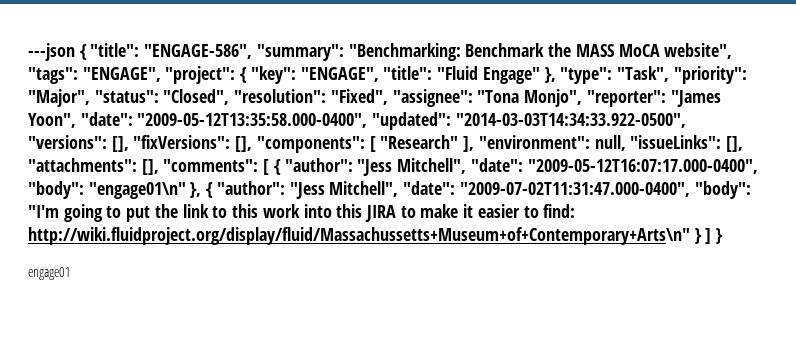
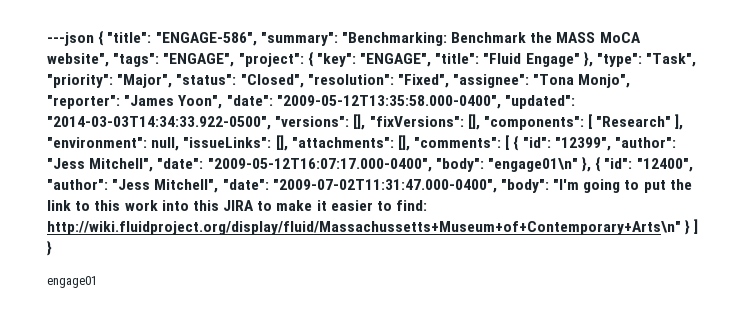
- [ { "author":
+ [ { "id": "12399", "author":
- "engage01\n" }, { "author":
+ "engage01\n" }, { "id": "12400", "author":

